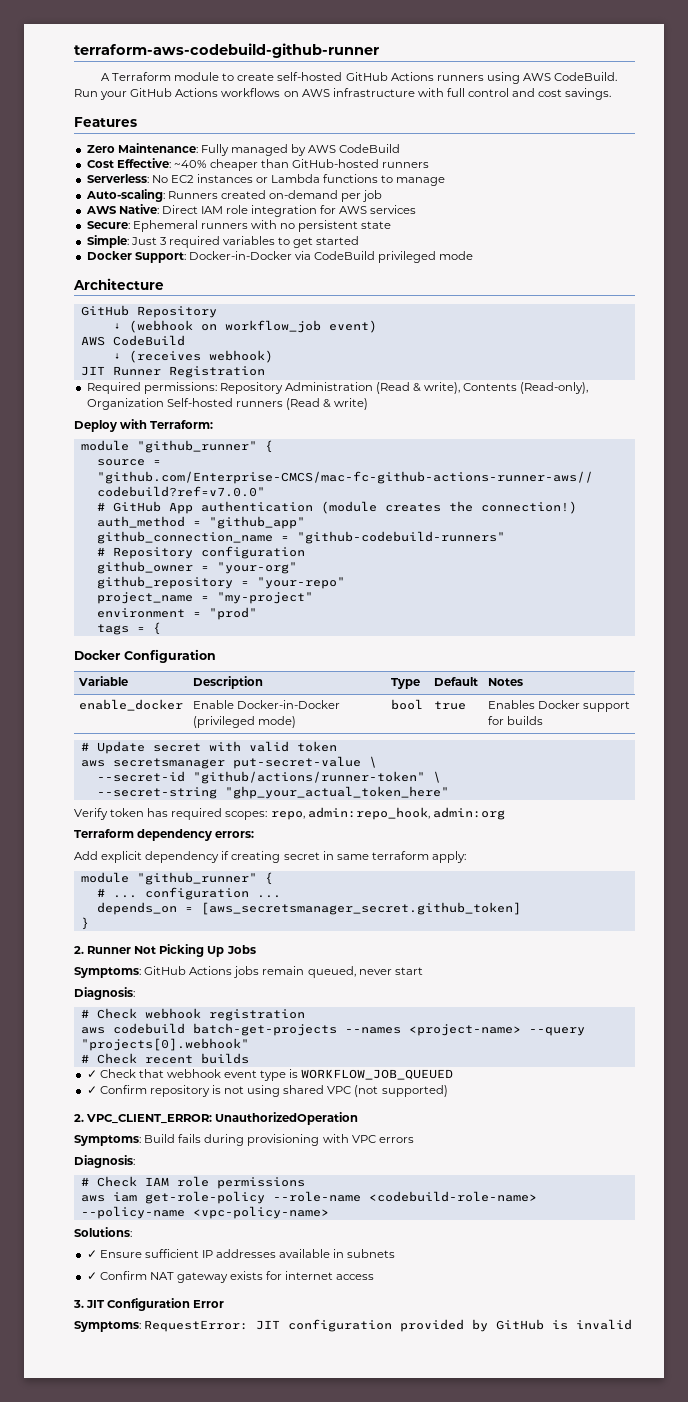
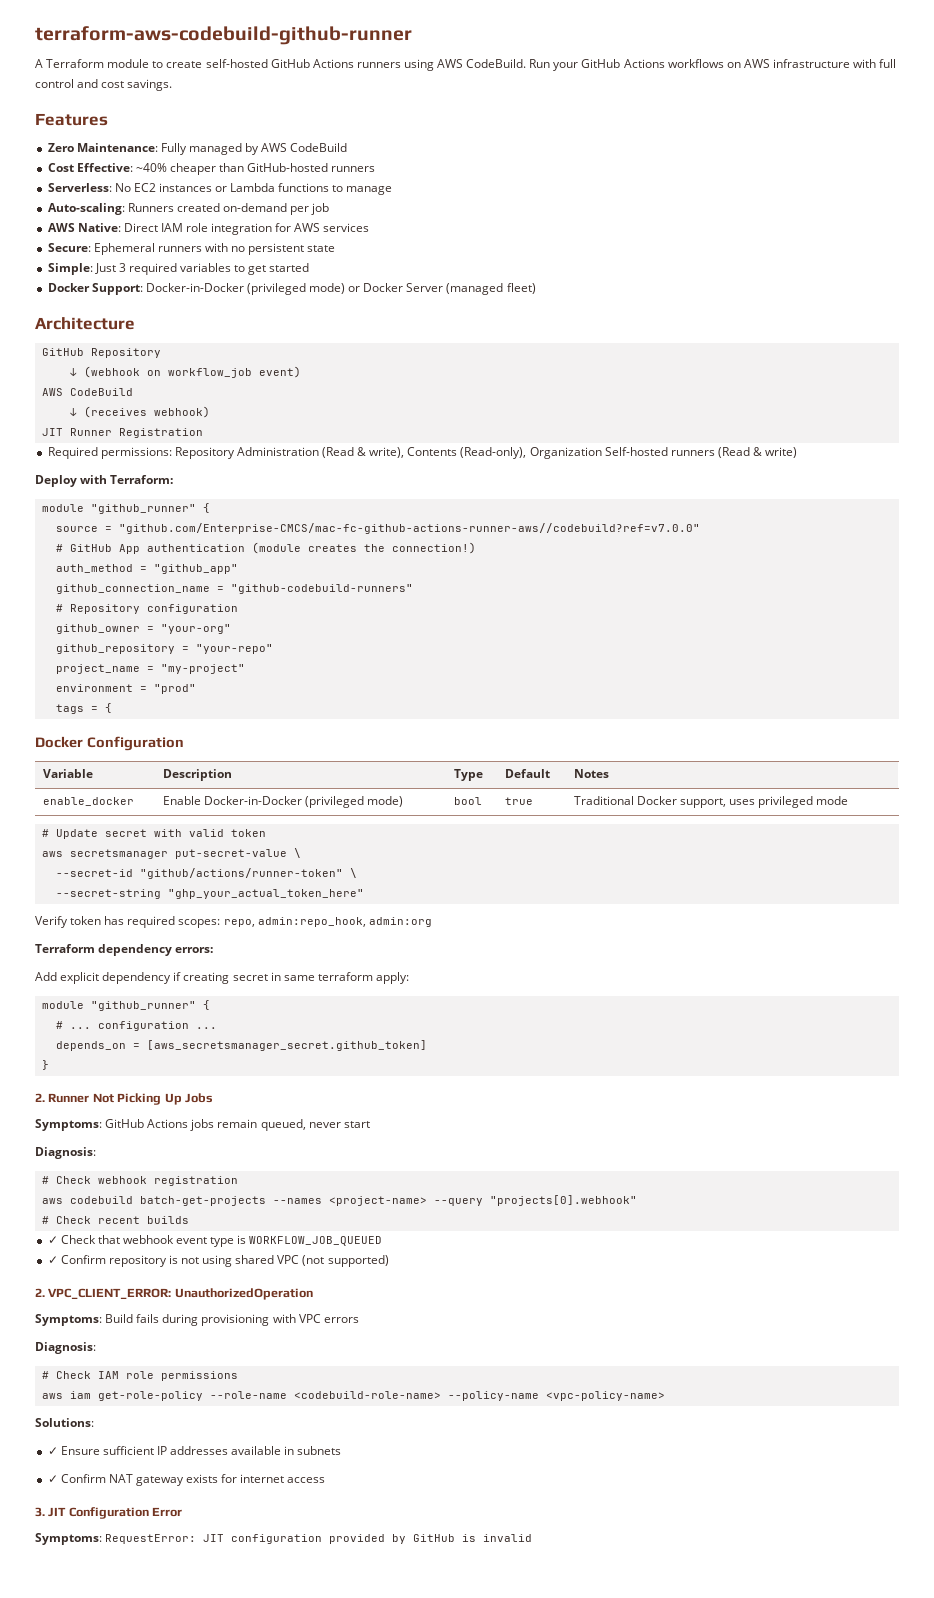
- Docker Support: Docker-in-Docker via CodeBuild privileged mode
+ Docker Support: Docker-in-Docker (privileged mode) or Docker Server (managed fleet)
- enable_docker | Enable Docker-in-Docker (privileged mode) | bool | true | Enables Docker support for builds
+ enable_docker | Enable Docker-in-Docker (privileged mode) | bool | true | Traditional Docker support, uses privileged mode

